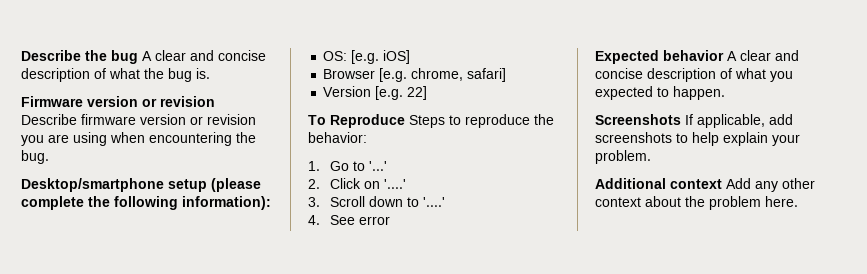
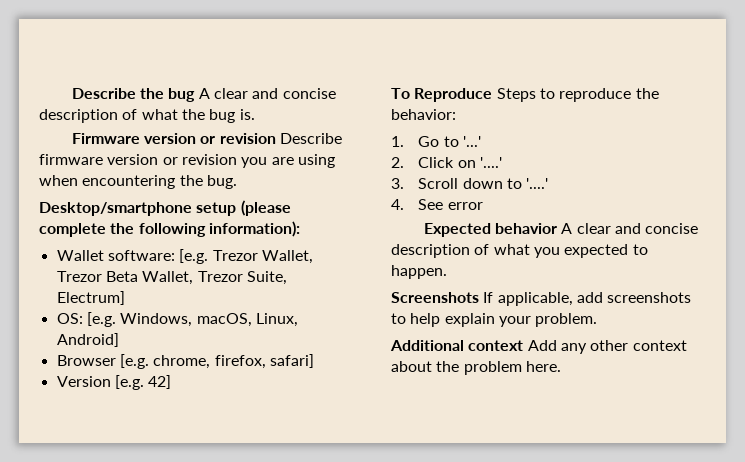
- OS: [e.g. iOS]
+ Wallet software: [e.g. Trezor Wallet, Trezor Beta Wallet, Trezor Suite, Electrum]
+ OS: [e.g. Windows, macOS, Linux, Android]
- Browser [e.g. chrome, safari]
+ Browser [e.g. chrome, firefox, safari]
- Version [e.g. 22]
+ Version [e.g. 42]

